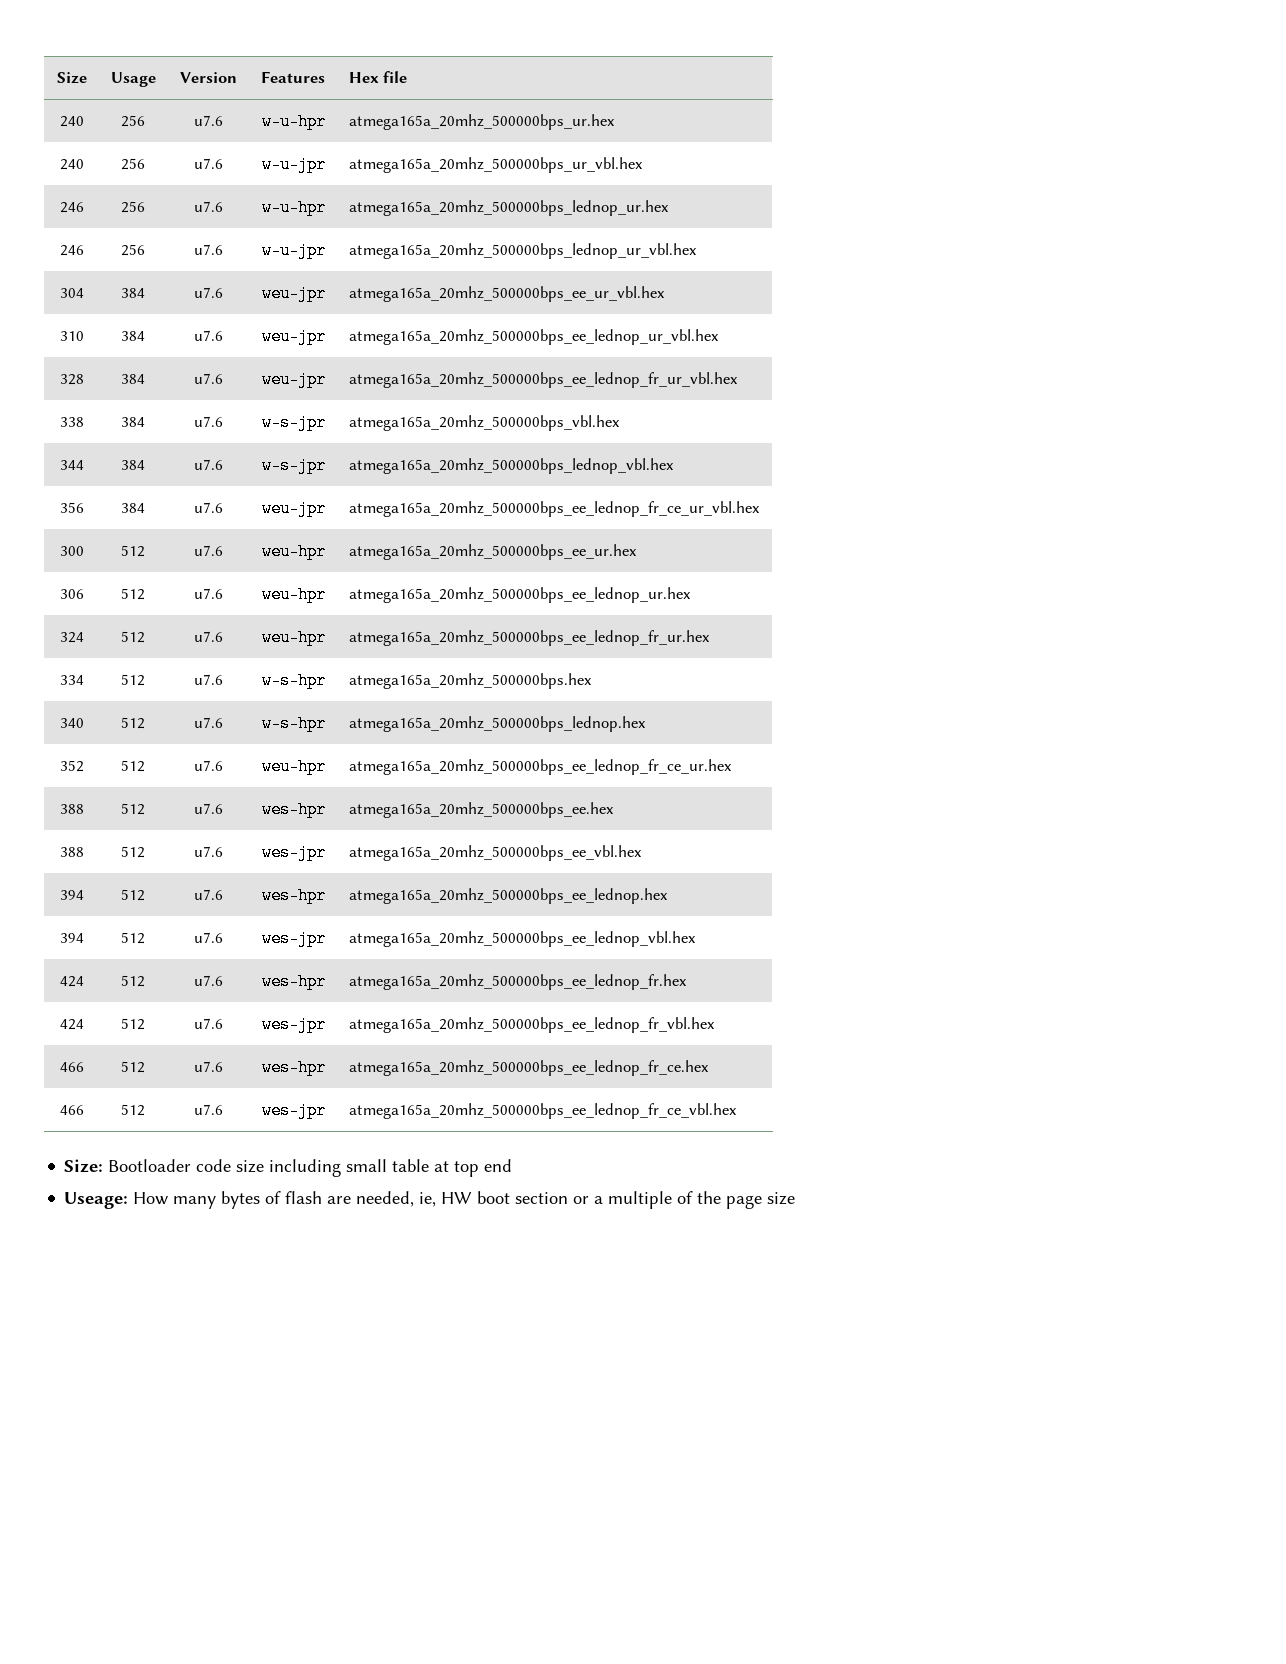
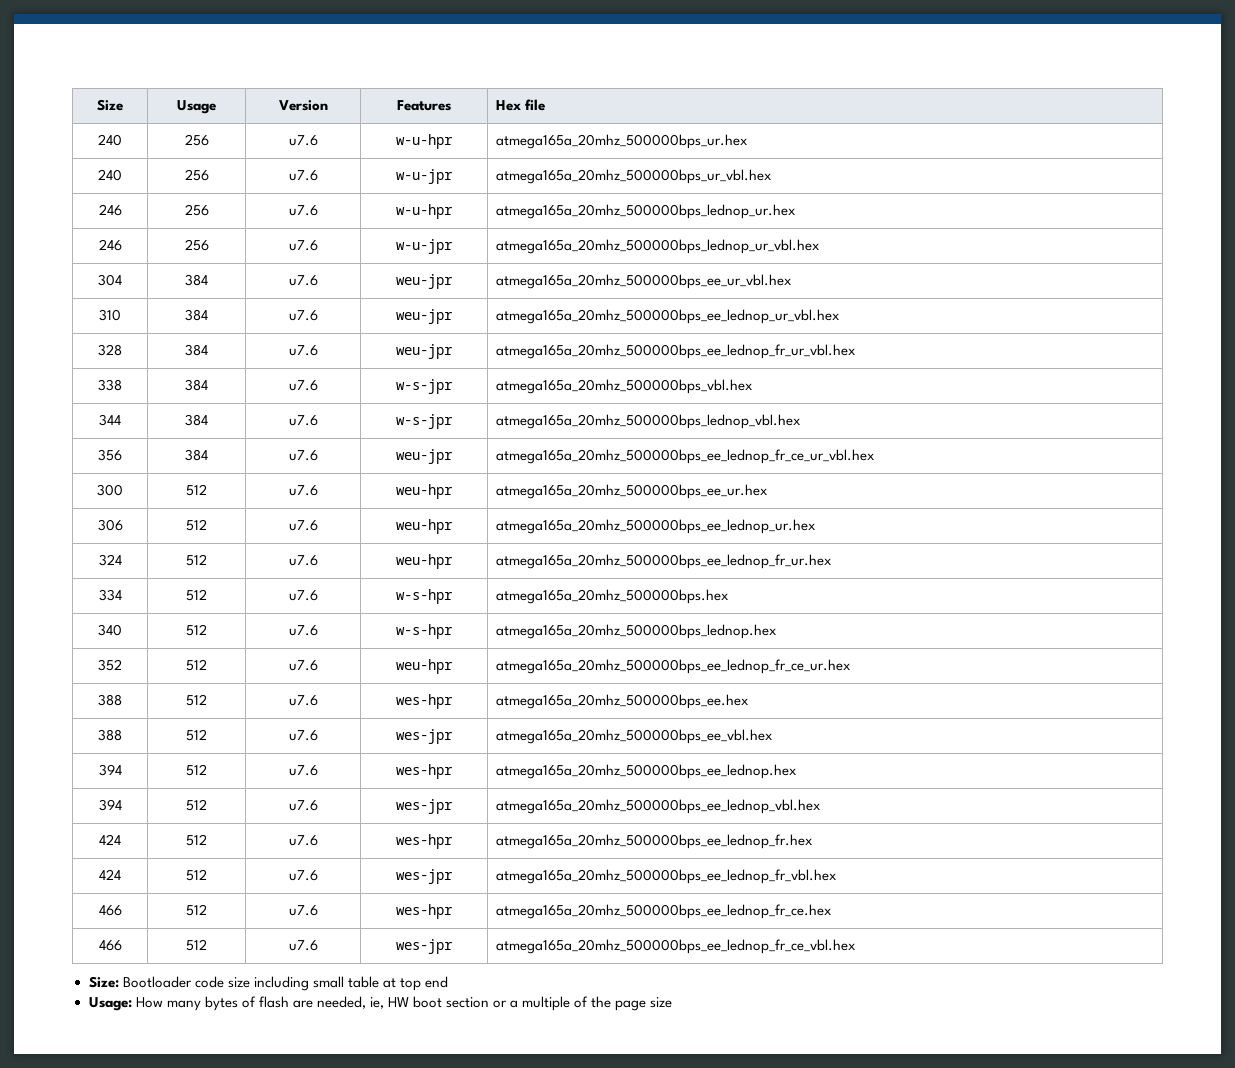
- Useage: How many bytes of flash are needed, ie, HW boot section or a multiple of the page size
+ Usage: How many bytes of flash are needed, ie, HW boot section or a multiple of the page size

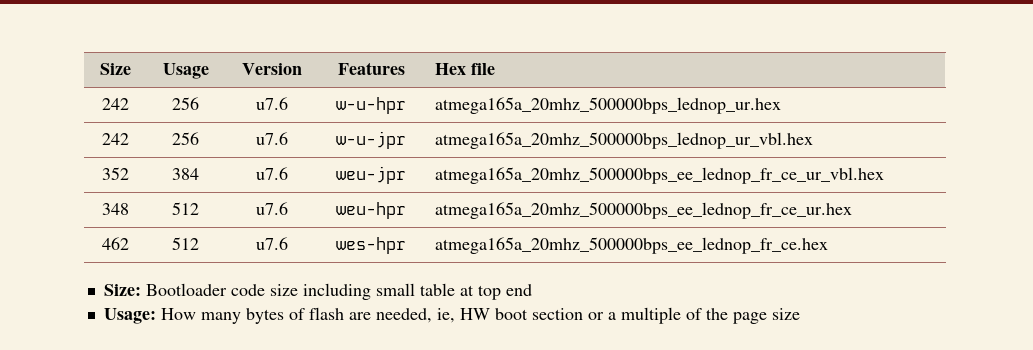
- 240 | 256 | u7.6 | w-u-hpr | atmega165a_20mhz_500000bps_ur.hex
- 240 | 256 | u7.6 | w-u-jpr | atmega165a_20mhz_500000bps_ur_vbl.hex
- 246 | 256 | u7.6 | w-u-hpr | atmega165a_20mhz_500000bps_lednop_ur.hex
+ 242 | 256 | u7.6 | w-u-hpr | atmega165a_20mhz_500000bps_lednop_ur.hex
- 246 | 256 | u7.6 | w-u-jpr | atmega165a_20mhz_500000bps_lednop_ur_vbl.hex
+ 242 | 256 | u7.6 | w-u-jpr | atmega165a_20mhz_500000bps_lednop_ur_vbl.hex
- 304 | 384 | u7.6 | weu-jpr | atmega165a_20mhz_500000bps_ee_ur_vbl.hex
- 310 | 384 | u7.6 | weu-jpr | atmega165a_20mhz_500000bps_ee_lednop_ur_vbl.hex
- 328 | 384 | u7.6 | weu-jpr | atmega165a_20mhz_500000bps_ee_lednop_fr_ur_vbl.hex
- 338 | 384 | u7.6 | w-s-jpr | atmega165a_20mhz_500000bps_vbl.hex
- 344 | 384 | u7.6 | w-s-jpr | atmega165a_20mhz_500000bps_lednop_vbl.hex
- 356 | 384 | u7.6 | weu-jpr | atmega165a_20mhz_500000bps_ee_lednop_fr_ce_ur_vbl.hex
- 300 | 512 | u7.6 | weu-hpr | atmega165a_20mhz_500000bps_ee_ur.hex
- 306 | 512 | u7.6 | weu-hpr | atmega165a_20mhz_500000bps_ee_lednop_ur.hex
- 324 | 512 | u7.6 | weu-hpr | atmega165a_20mhz_500000bps_ee_lednop_fr_ur.hex
- 334 | 512 | u7.6 | w-s-hpr | atmega165a_20mhz_500000bps.hex
- 340 | 512 | u7.6 | w-s-hpr | atmega165a_20mhz_500000bps_lednop.hex
- 352 | 512 | u7.6 | weu-hpr | atmega165a_20mhz_500000bps_ee_lednop_fr_ce_ur.hex
- 388 | 512 | u7.6 | wes-hpr | atmega165a_20mhz_500000bps_ee.hex
- 388 | 512 | u7.6 | wes-jpr | atmega165a_20mhz_500000bps_ee_vbl.hex
- 394 | 512 | u7.6 | wes-hpr | atmega165a_20mhz_500000bps_ee_lednop.hex
- 394 | 512 | u7.6 | wes-jpr | atmega165a_20mhz_500000bps_ee_lednop_vbl.hex
- 424 | 512 | u7.6 | wes-hpr | atmega165a_20mhz_500000bps_ee_lednop_fr.hex
- 424 | 512 | u7.6 | wes-jpr | atmega165a_20mhz_500000bps_ee_lednop_fr_vbl.hex
- 466 | 512 | u7.6 | wes-hpr | atmega165a_20mhz_500000bps_ee_lednop_fr_ce.hex
+ 352 | 384 | u7.6 | weu-jpr | atmega165a_20mhz_500000bps_ee_lednop_fr_ce_ur_vbl.hex
+ 348 | 512 | u7.6 | weu-hpr | atmega165a_20mhz_500000bps_ee_lednop_fr_ce_ur.hex
+ 462 | 512 | u7.6 | wes-hpr | atmega165a_20mhz_500000bps_ee_lednop_fr_ce.hex
- 466 | 512 | u7.6 | wes-jpr | atmega165a_20mhz_500000bps_ee_lednop_fr_ce_vbl.hex

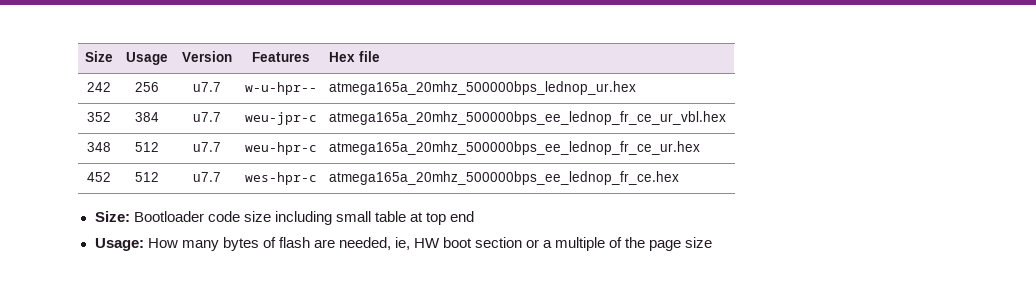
- 242 | 256 | u7.6 | w-u-hpr | atmega165a_20mhz_500000bps_lednop_ur.hex
+ 242 | 256 | u7.7 | w-u-hpr-- | atmega165a_20mhz_500000bps_lednop_ur.hex
- 242 | 256 | u7.6 | w-u-jpr | atmega165a_20mhz_500000bps_lednop_ur_vbl.hex
- 352 | 384 | u7.6 | weu-jpr | atmega165a_20mhz_500000bps_ee_lednop_fr_ce_ur_vbl.hex
+ 352 | 384 | u7.7 | weu-jpr-c | atmega165a_20mhz_500000bps_ee_lednop_fr_ce_ur_vbl.hex
- 348 | 512 | u7.6 | weu-hpr | atmega165a_20mhz_500000bps_ee_lednop_fr_ce_ur.hex
+ 348 | 512 | u7.7 | weu-hpr-c | atmega165a_20mhz_500000bps_ee_lednop_fr_ce_ur.hex
- 462 | 512 | u7.6 | wes-hpr | atmega165a_20mhz_500000bps_ee_lednop_fr_ce.hex
+ 452 | 512 | u7.7 | wes-hpr-c | atmega165a_20mhz_500000bps_ee_lednop_fr_ce.hex

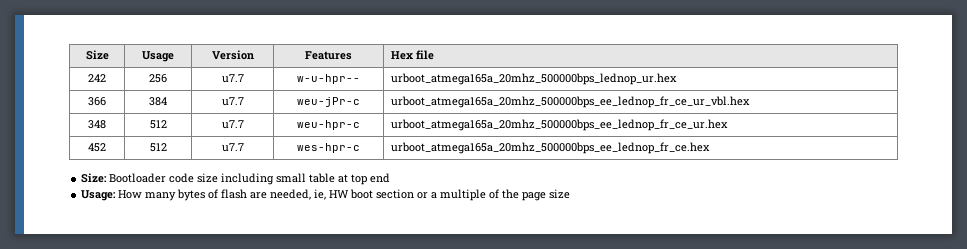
- 242 | 256 | u7.7 | w-u-hpr-- | atmega165a_20mhz_500000bps_lednop_ur.hex
- 352 | 384 | u7.7 | weu-jpr-c | atmega165a_20mhz_500000bps_ee_lednop_fr_ce_ur_vbl.hex
+ 242 | 256 | u7.7 | w-u-hpr-- | urboot_atmega165a_20mhz_500000bps_lednop_ur.hex
+ 366 | 384 | u7.7 | weu-jPr-c | urboot_atmega165a_20mhz_500000bps_ee_lednop_fr_ce_ur_vbl.hex
- 348 | 512 | u7.7 | weu-hpr-c | atmega165a_20mhz_500000bps_ee_lednop_fr_ce_ur.hex
+ 348 | 512 | u7.7 | weu-hpr-c | urboot_atmega165a_20mhz_500000bps_ee_lednop_fr_ce_ur.hex
- 452 | 512 | u7.7 | wes-hpr-c | atmega165a_20mhz_500000bps_ee_lednop_fr_ce.hex
+ 452 | 512 | u7.7 | wes-hpr-c | urboot_atmega165a_20mhz_500000bps_ee_lednop_fr_ce.hex

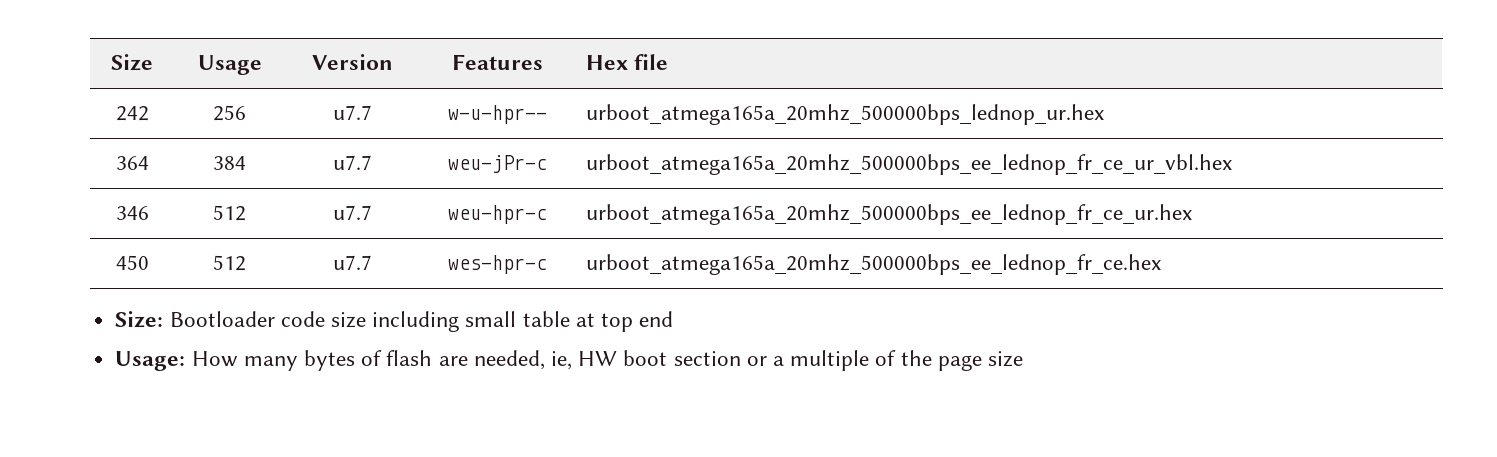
- 366 | 384 | u7.7 | weu-jPr-c | urboot_atmega165a_20mhz_500000bps_ee_lednop_fr_ce_ur_vbl.hex
+ 364 | 384 | u7.7 | weu-jPr-c | urboot_atmega165a_20mhz_500000bps_ee_lednop_fr_ce_ur_vbl.hex
- 348 | 512 | u7.7 | weu-hpr-c | urboot_atmega165a_20mhz_500000bps_ee_lednop_fr_ce_ur.hex
+ 346 | 512 | u7.7 | weu-hpr-c | urboot_atmega165a_20mhz_500000bps_ee_lednop_fr_ce_ur.hex
- 452 | 512 | u7.7 | wes-hpr-c | urboot_atmega165a_20mhz_500000bps_ee_lednop_fr_ce.hex
+ 450 | 512 | u7.7 | wes-hpr-c | urboot_atmega165a_20mhz_500000bps_ee_lednop_fr_ce.hex

